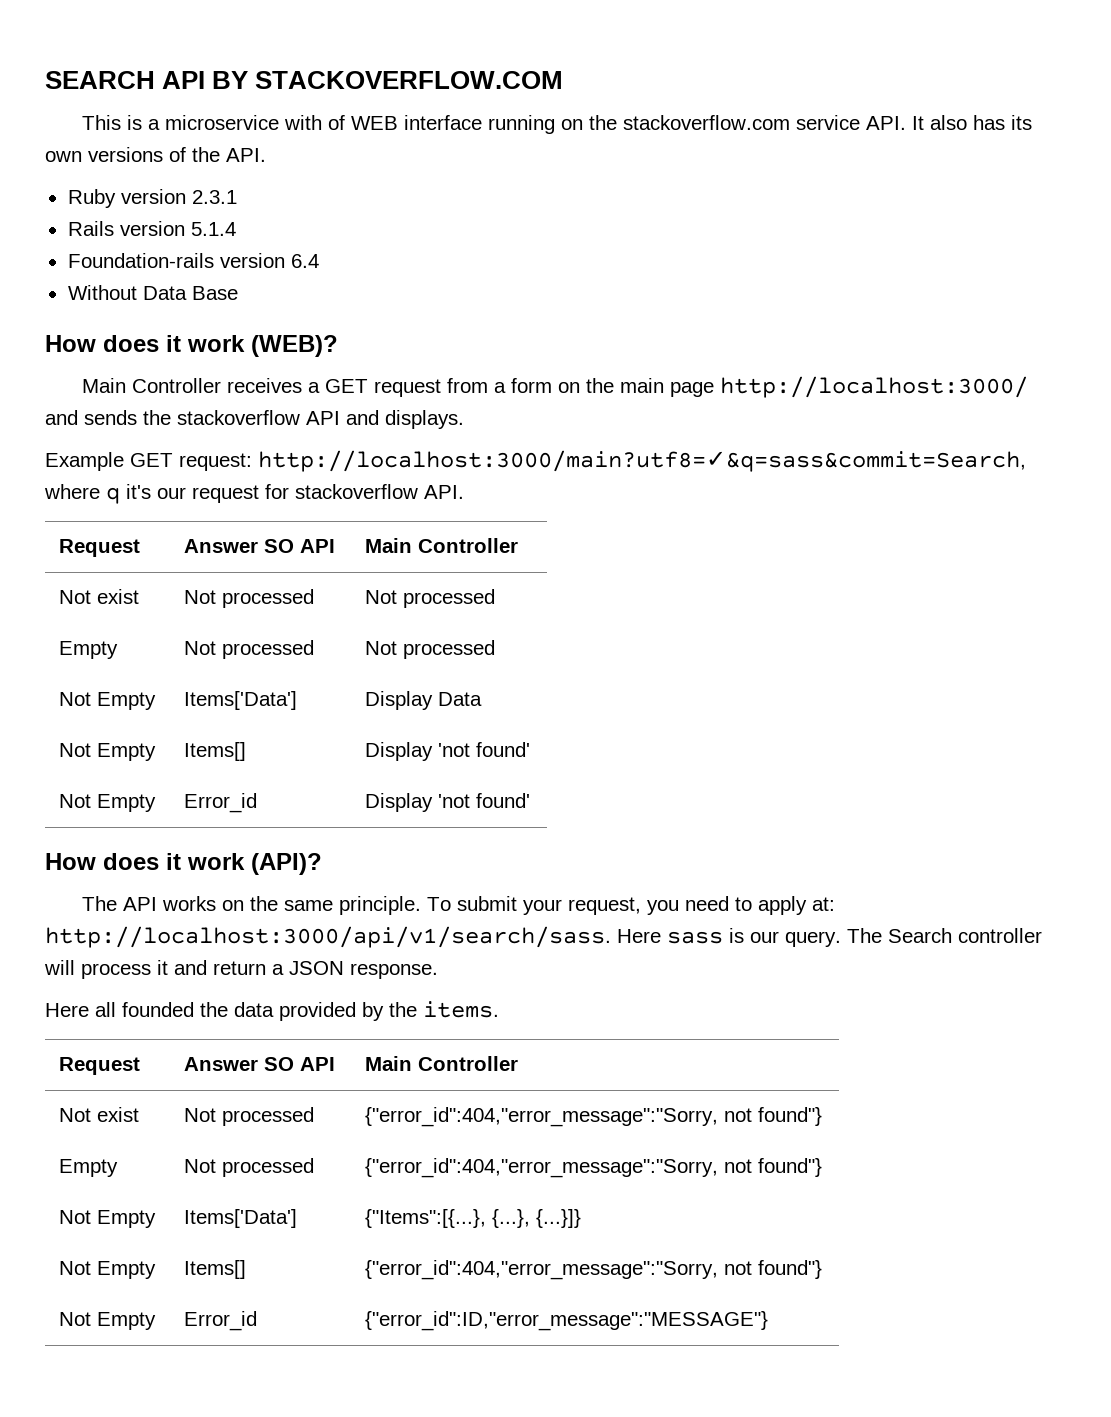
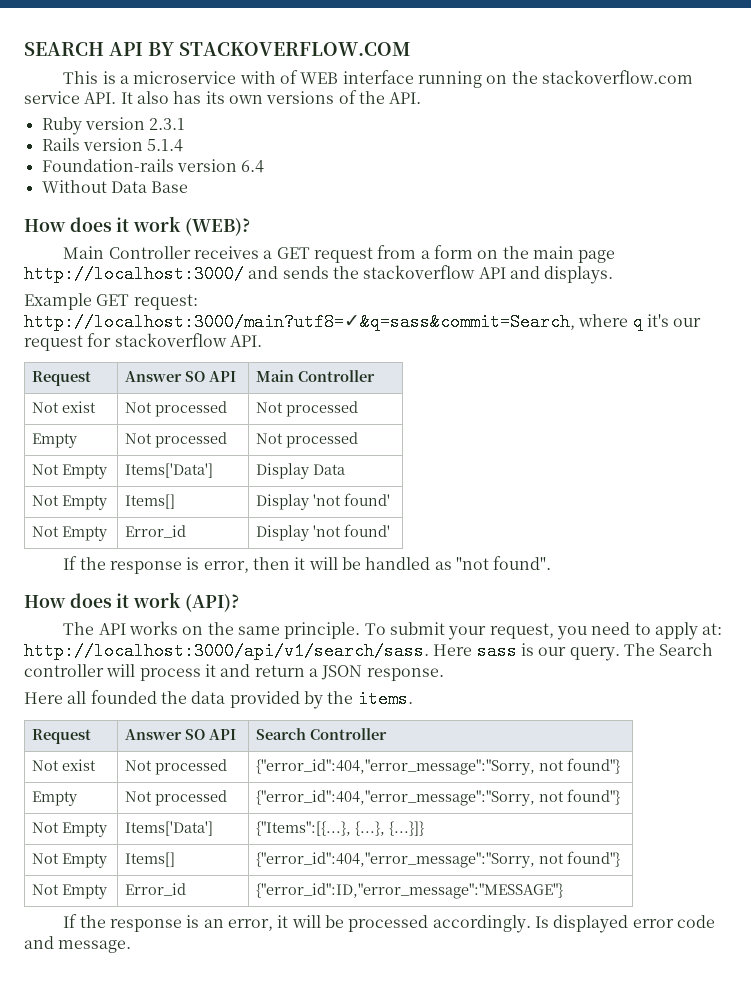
+ If the response is error, then it will be handled as "not found".
  Here all founded the data provided by the items.
- Request | Answer SO API | Main Controller
+ Request | Answer SO API | Search Controller
+ If the response is an error, it will be processed accordingly. Is displayed error code and message.

